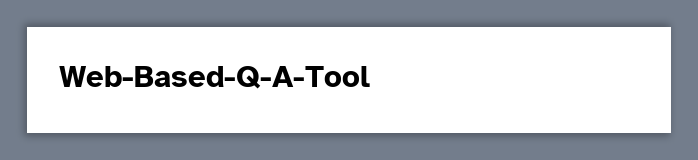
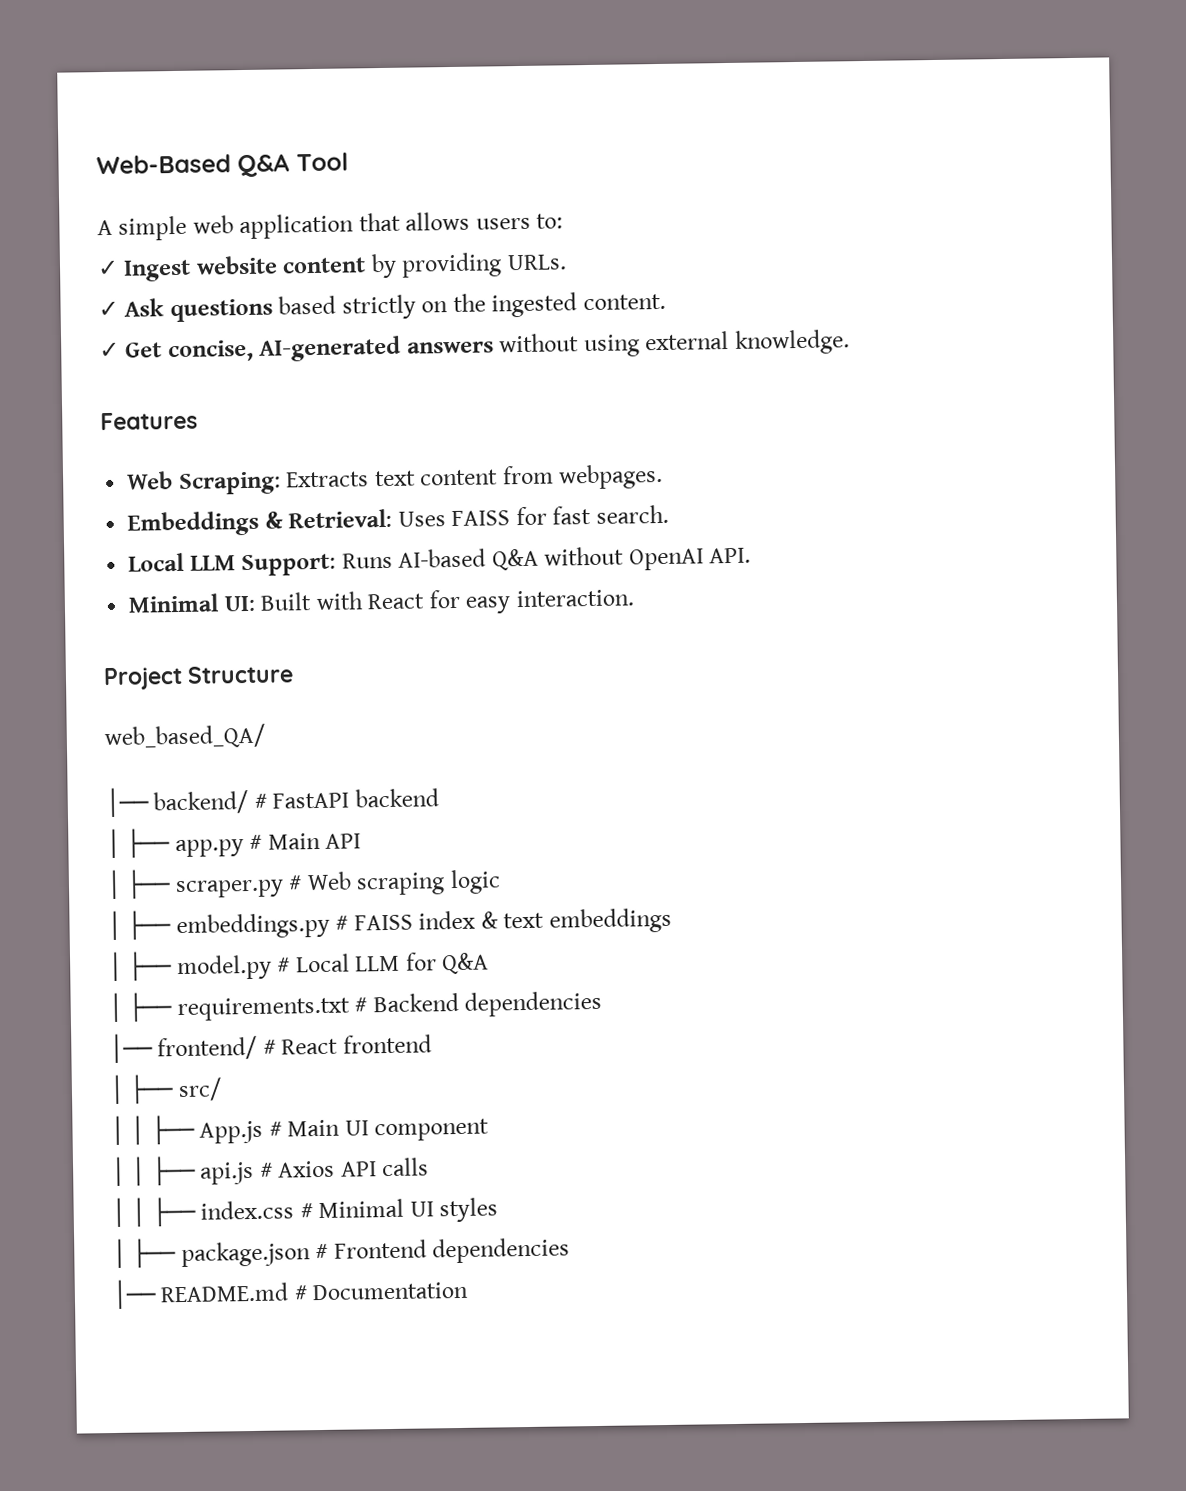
- Web-Based-Q-A-Tool
+ Web-Based Q&A Tool
+ A simple web application that allows users to:
+ ✓ Ingest website content by providing URLs.
+ ✓ Ask questions based strictly on the ingested content.
+ ✓ Get concise, AI-generated answers without using external knowledge.
+ Features
+ Web Scraping: Extracts text content from webpages.
+ Embeddings & Retrieval: Uses FAISS for fast search.
+ Local LLM Support: Runs AI-based Q&A without OpenAI API.
+ Minimal UI: Built with React for easy interaction.
+ Project Structure
+ web_based_QA/
+ │── backend/ # FastAPI backend
+ │ ├── app.py # Main API
+ │ ├── scraper.py # Web scraping logic
+ │ ├── embeddings.py # FAISS index & text embeddings
+ │ ├── model.py # Local LLM for Q&A
+ │ ├── requirements.txt # Backend dependencies
+ │── frontend/ # React frontend
+ │ ├── src/
+ │ │ ├── App.js # Main UI component
+ │ │ ├── api.js # Axios API calls
+ │ │ ├── index.css # Minimal UI styles
+ │ ├── package.json # Frontend dependencies
+ │── README.md # Documentation

